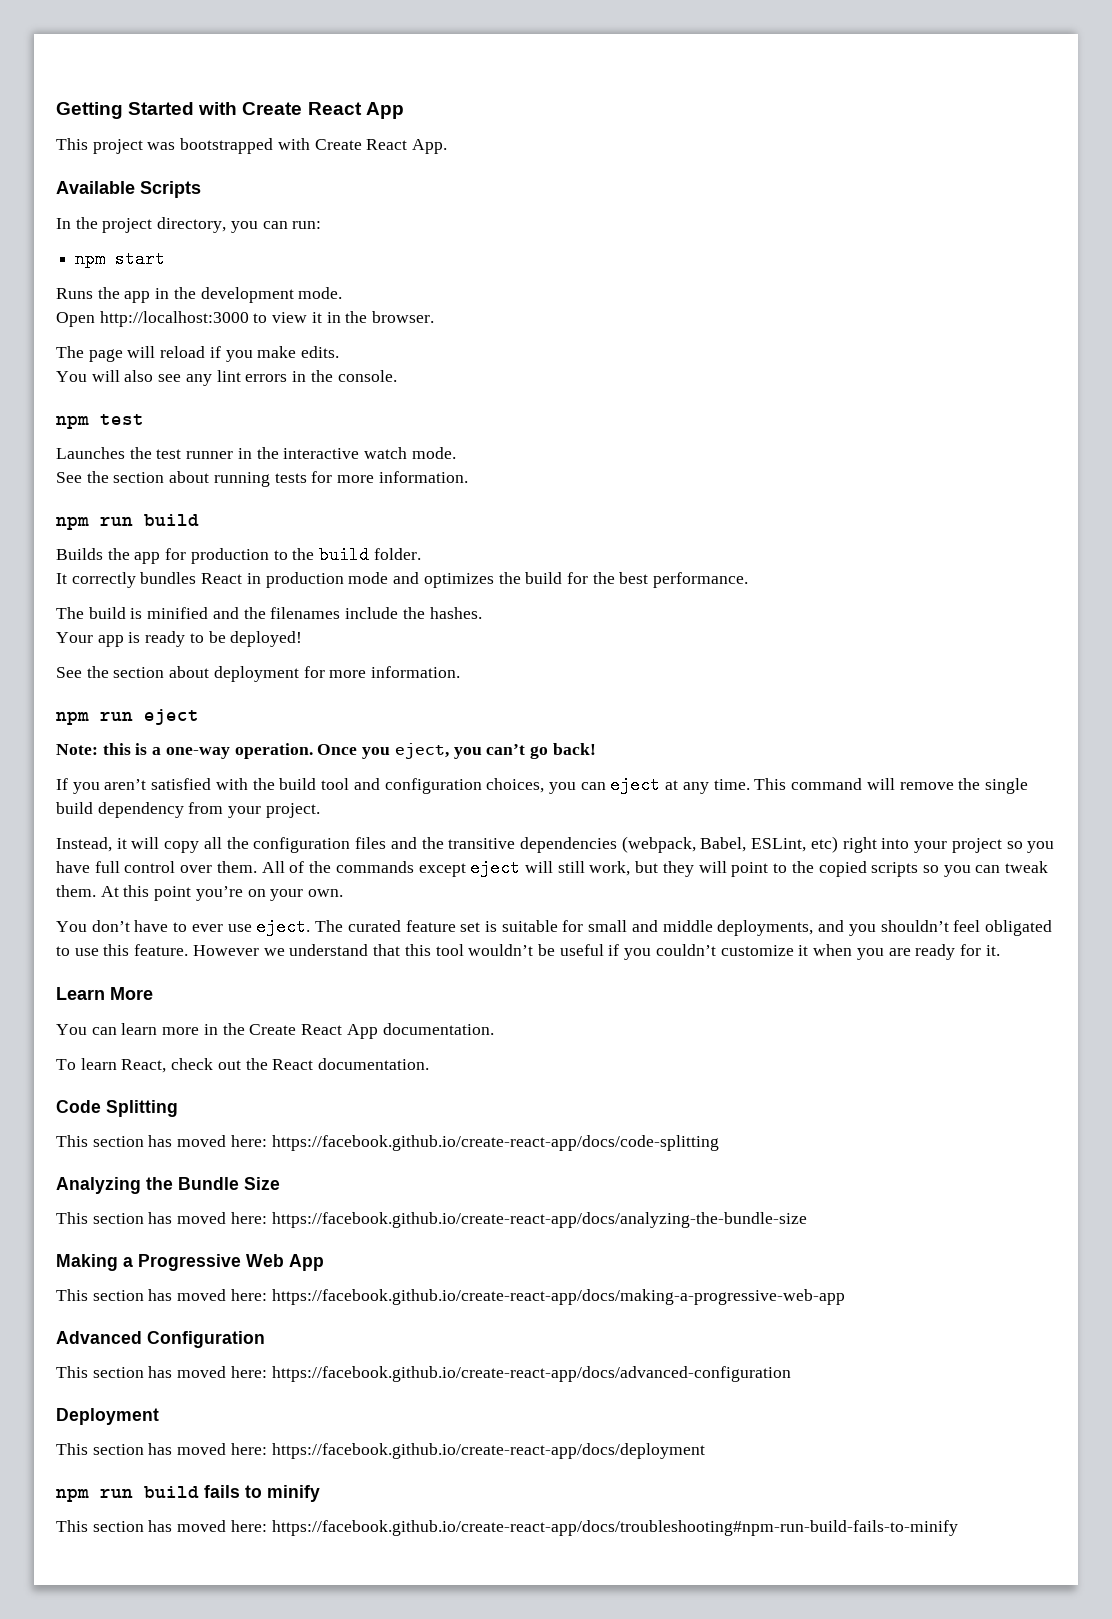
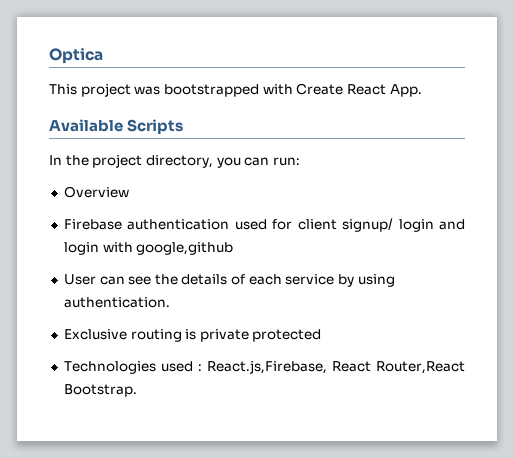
- Getting Started with Create React App
+ Optica
- npm start
- Runs the app in the development mode.
- Open http://localhost:3000 to view it in the browser.
- The page will reload if you make edits.
- You will also see any lint errors in the console.
- npm test
- Launches the test runner in the interactive watch mode.
- See the section about running tests for more information.
- npm run build
- Builds the app for production to the build folder.
- It correctly bundles React in production mode and optimizes the build for the best performance.
- The build is minified and the filenames include the hashes.
- Your app is ready to be deployed!
- See the section about deployment for more information.
- npm run eject
- Note: this is a one-way operation. Once you eject, you can’t go back!
- If you aren’t satisfied with the build tool and configuration choices, you can eject at any time. This command will remove the single build dependency from your project.
- Instead, it will copy all the configuration files and the transitive dependencies (webpack, Babel, ESLint, etc) right into your project so you have full control over them. All of the commands except eject will still work, but they will point to the copied scripts so you can tweak them. At this point you’re on your own.
- You don’t have to ever use eject. The curated feature set is suitable for small and middle deployments, and you shouldn’t feel obligated to use this feature. However we understand that this tool wouldn’t be useful if you couldn’t customize it when you are ready for it.
- Learn More
- You can learn more in the Create React App documentation.
- To learn React, check out the React documentation.
- Code Splitting
- This section has moved here: https://facebook.github.io/create-react-app/docs/code-splitting
- Analyzing the Bundle Size
- This section has moved here: https://facebook.github.io/create-react-app/docs/analyzing-the-bundle-size
- Making a Progressive Web App
- This section has moved here: https://facebook.github.io/create-react-app/docs/making-a-progressive-web-app
- Advanced Configuration
- This section has moved here: https://facebook.github.io/create-react-app/docs/advanced-configuration
- Deployment
- This section has moved here: https://facebook.github.io/create-react-app/docs/deployment
- npm run build fails to minify
- This section has moved here: https://facebook.github.io/create-react-app/docs/troubleshooting#npm-run-build-fails-to-minify
+ Overview
+ Firebase authentication used for client signup/ login and login with google,github
+ User can see the details of each service by using authentication.
+ Exclusive routing is private protected
+ Technologies used : React.js,Firebase, React Router,React Bootstrap.

